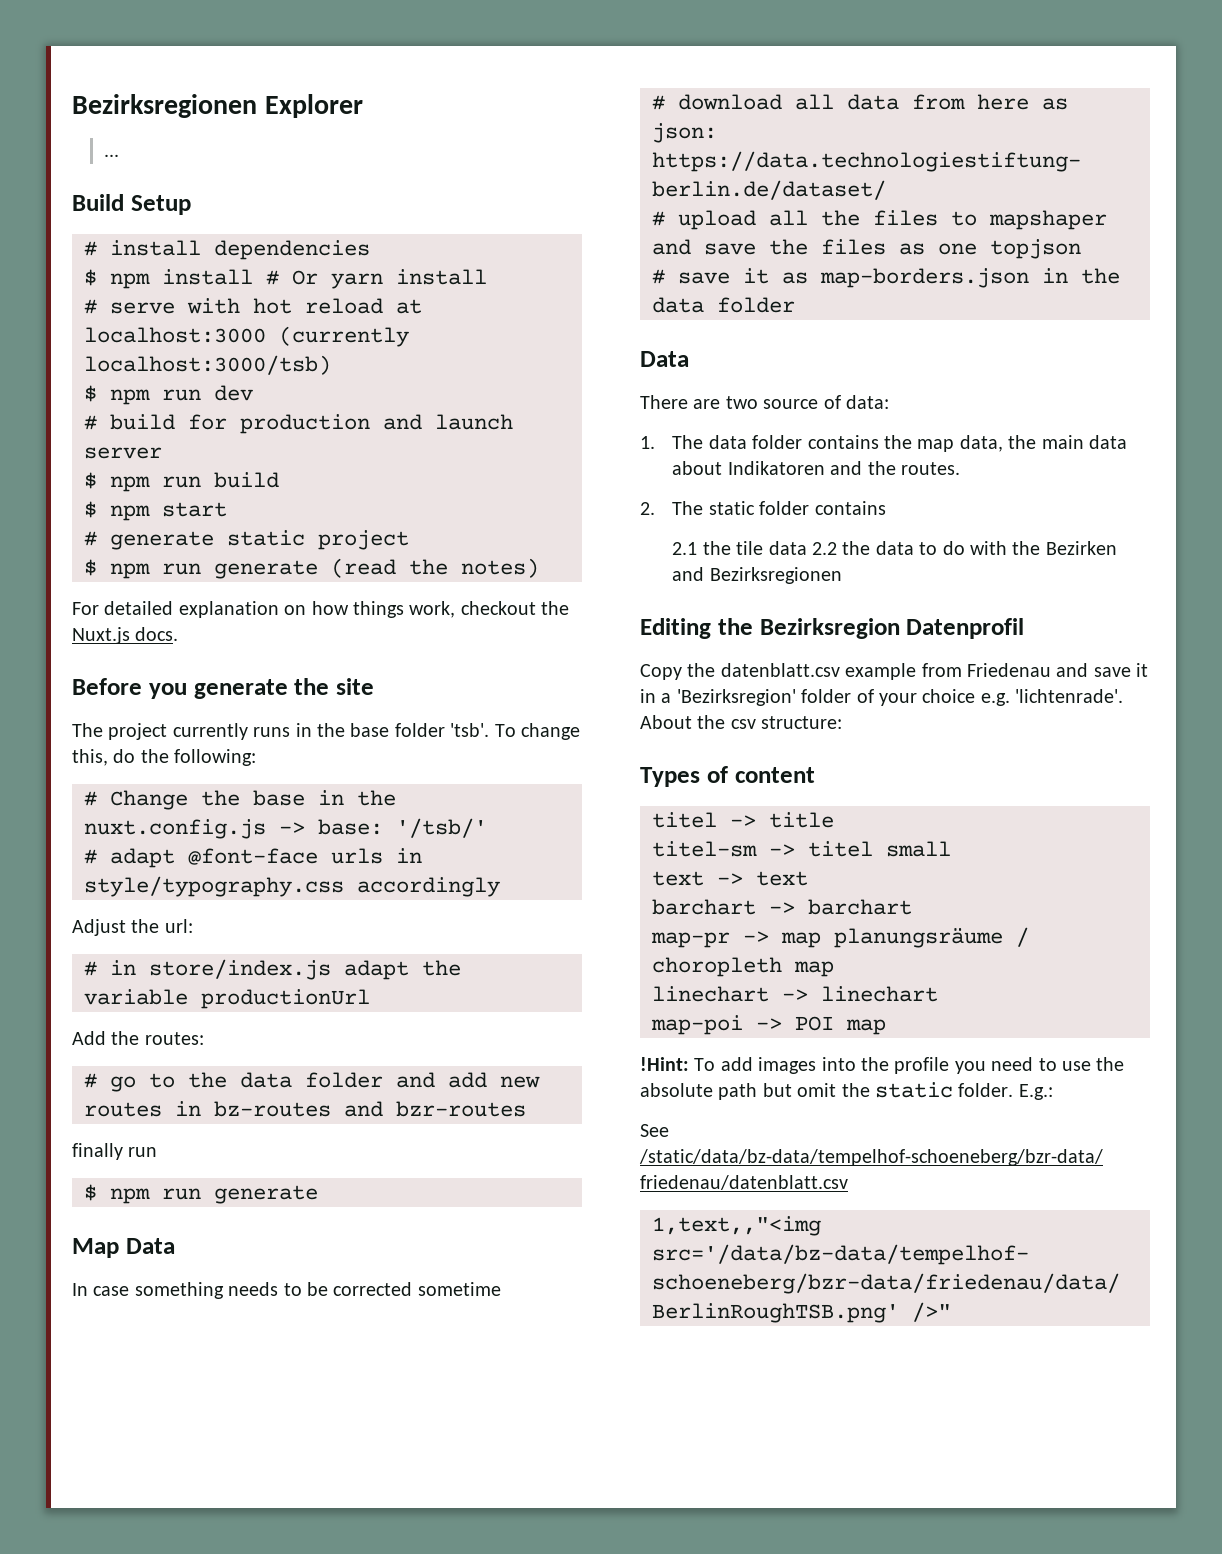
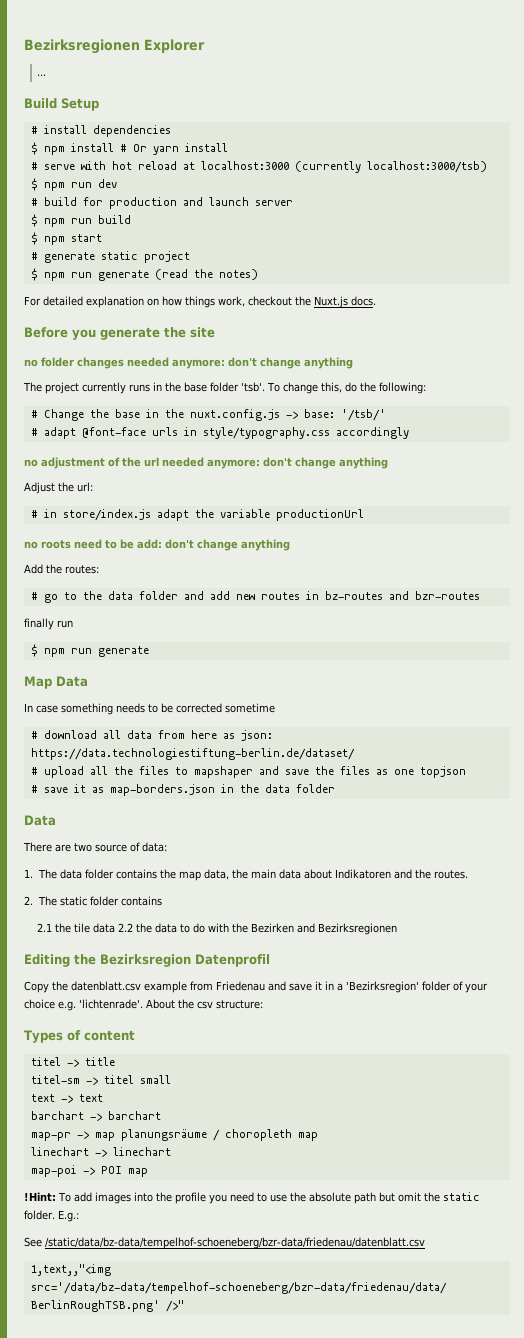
+ no folder changes needed anymore: don't change anything
+ no adjustment of the url needed anymore: don't change anything
+ no roots need to be add: don't change anything

